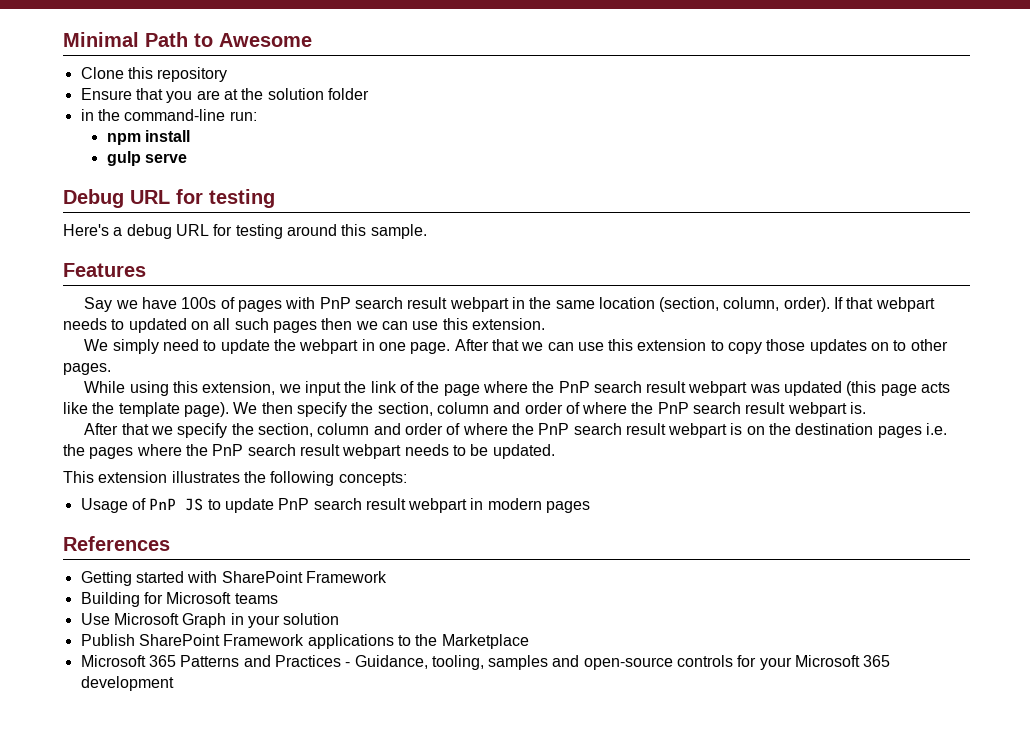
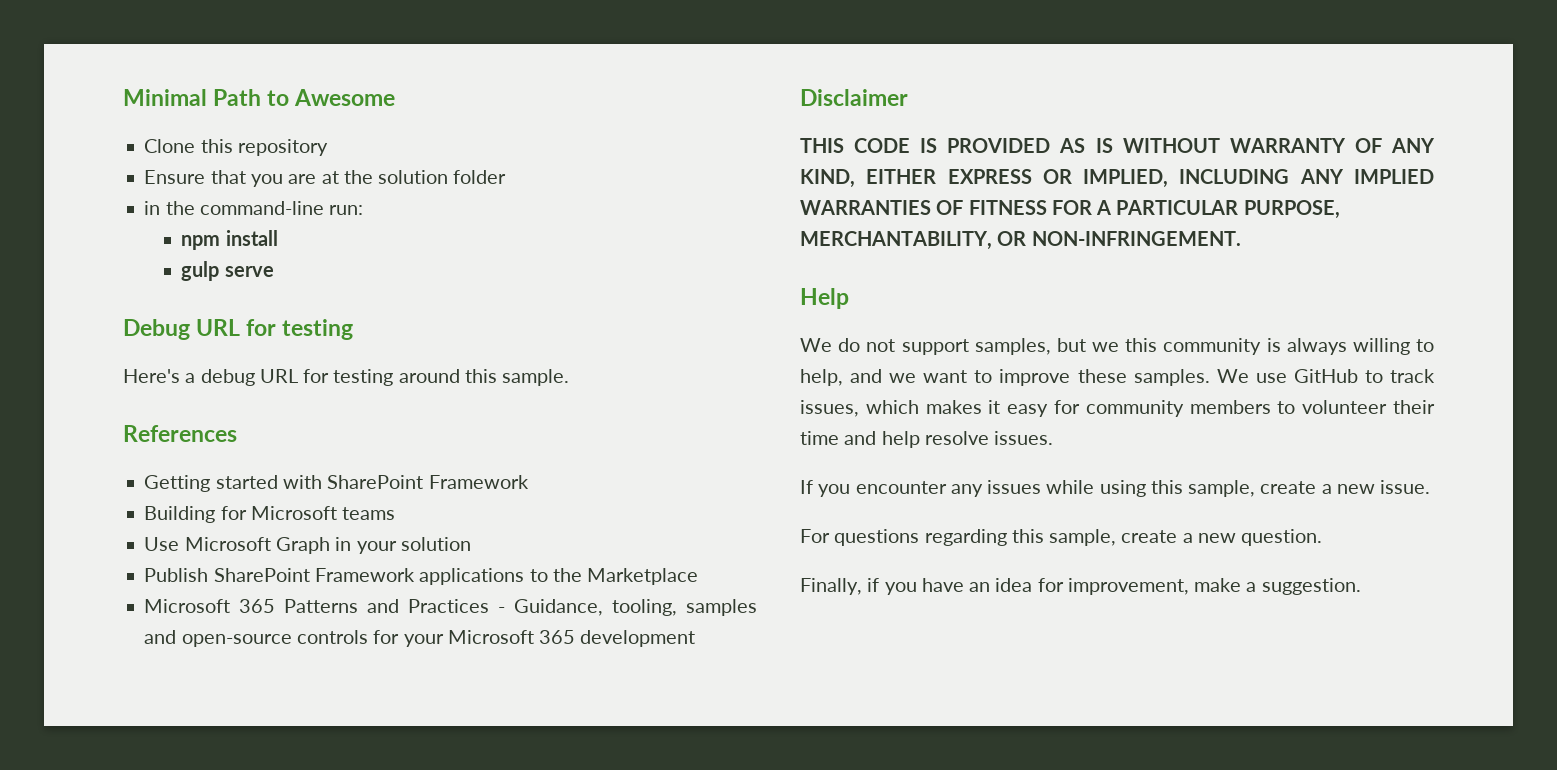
- Features
- Say we have 100s of pages with PnP search result webpart in the same location (section, column, order). If that webpart needs to updated on all such pages then we can use this extension.
- We simply need to update the webpart in one page. After that we can use this extension to copy those updates on to other pages.
- While using this extension, we input the link of the page where the PnP search result webpart was updated (this page acts like the template page). We then specify the section, column and order of where the PnP search result webpart is.
- After that we specify the section, column and order of where the PnP search result webpart is on the destination pages i.e. the pages where the PnP search result webpart needs to be updated.
- This extension illustrates the following concepts:
- Usage of PnP JS to update PnP search result webpart in modern pages
+ Disclaimer
+ THIS CODE IS PROVIDED AS IS WITHOUT WARRANTY OF ANY KIND, EITHER EXPRESS OR IMPLIED, INCLUDING ANY IMPLIED WARRANTIES OF FITNESS FOR A PARTICULAR PURPOSE, MERCHANTABILITY, OR NON-INFRINGEMENT.
+ Help
+ We do not support samples, but we this community is always willing to help, and we want to improve these samples. We use GitHub to track issues, which makes it easy for community members to volunteer their time and help resolve issues.
+ If you encounter any issues while using this sample, create a new issue.
+ For questions regarding this sample, create a new question.
+ Finally, if you have an idea for improvement, make a suggestion.

